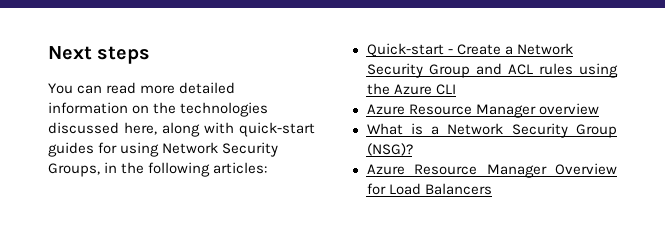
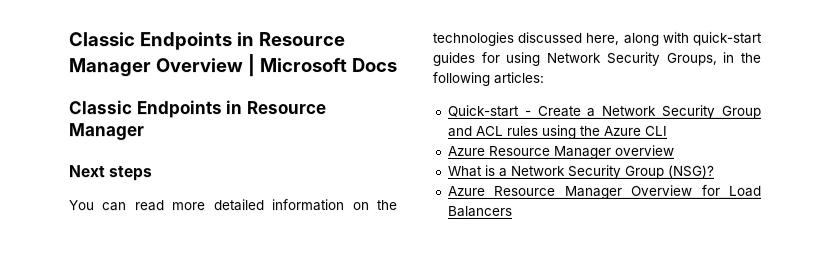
+ Classic Endpoints in Resource Manager Overview | Microsoft Docs
+ Classic Endpoints in Resource Manager

